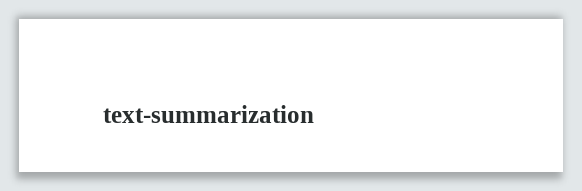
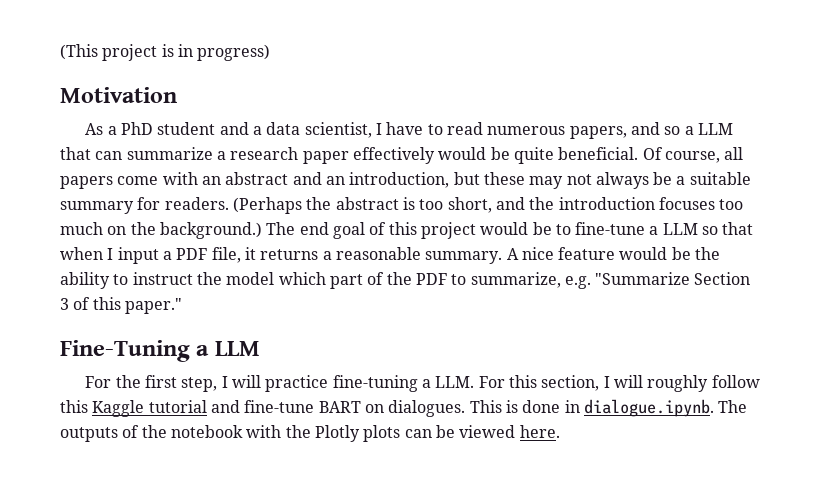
- text-summarization
+ (This project is in progress)
+ Motivation
+ As a PhD student and a data scientist, I have to read numerous papers, and so a LLM that can summarize a research paper effectively would be quite beneficial. Of course, all papers come with an abstract and an introduction, but these may not always be a suitable summary for readers. (Perhaps the abstract is too short, and the introduction focuses too much on the background.) The end goal of this project would be to fine-tune a LLM so that when I input a PDF file, it returns a reasonable summary. A nice feature would be the ability to instruct the model which part of the PDF to summarize, e.g. "Summarize Section 3 of this paper."
+ Fine-Tuning a LLM
+ For the first step, I will practice fine-tuning a LLM. For this section, I will roughly follow this Kaggle tutorial and fine-tune BART on dialogues. This is done in dialogue.ipynb. The outputs of the notebook with the Plotly plots can be viewed here.

